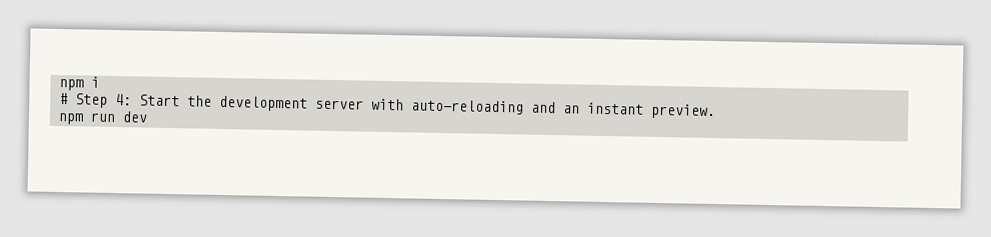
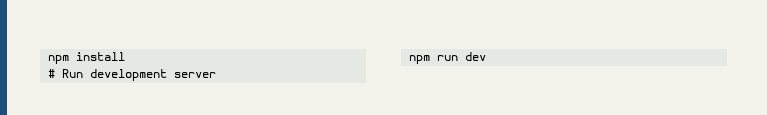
- npm i
+ npm install
- # Step 4: Start the development server with auto-reloading and an instant preview.
+ # Run development server

